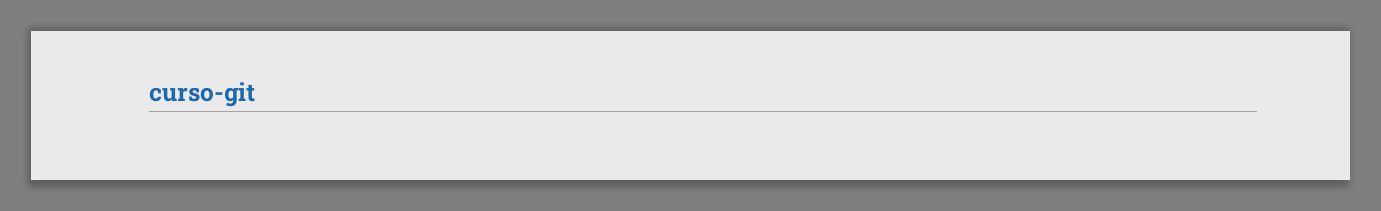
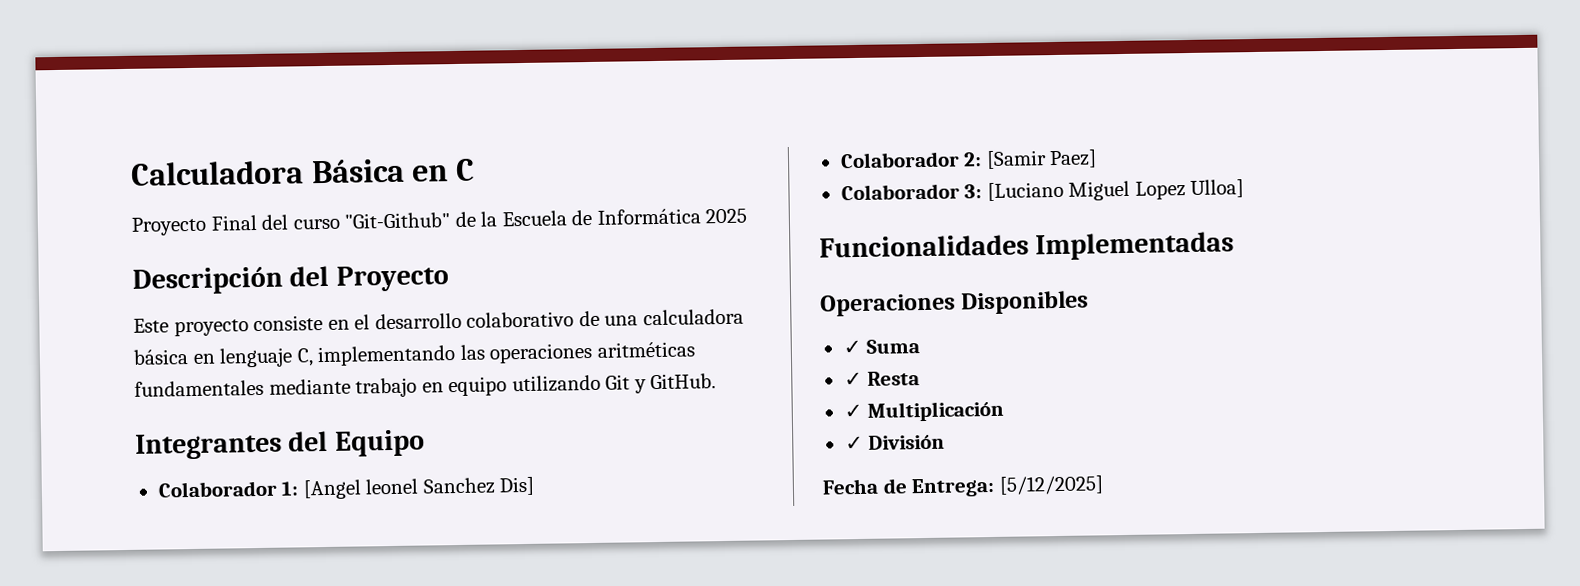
- curso-git
+ Calculadora Básica en C
+ Proyecto Final del curso "Git-Github" de la Escuela de Informática 2025
+ Descripción del Proyecto
+ Este proyecto consiste en el desarrollo colaborativo de una calculadora básica en lenguaje C, implementando las operaciones aritméticas fundamentales mediante trabajo en equipo utilizando Git y GitHub.
+ Integrantes del Equipo
+ Colaborador 1: [Angel leonel Sanchez Dis]
+ Colaborador 2: [Samir Paez]
+ Colaborador 3: [Luciano Miguel Lopez Ulloa]
+ Funcionalidades Implementadas
+ Operaciones Disponibles
+ ✓ Suma
+ ✓ Resta
+ ✓ Multiplicación
+ ✓ División
+ Fecha de Entrega: [5/12/2025]

